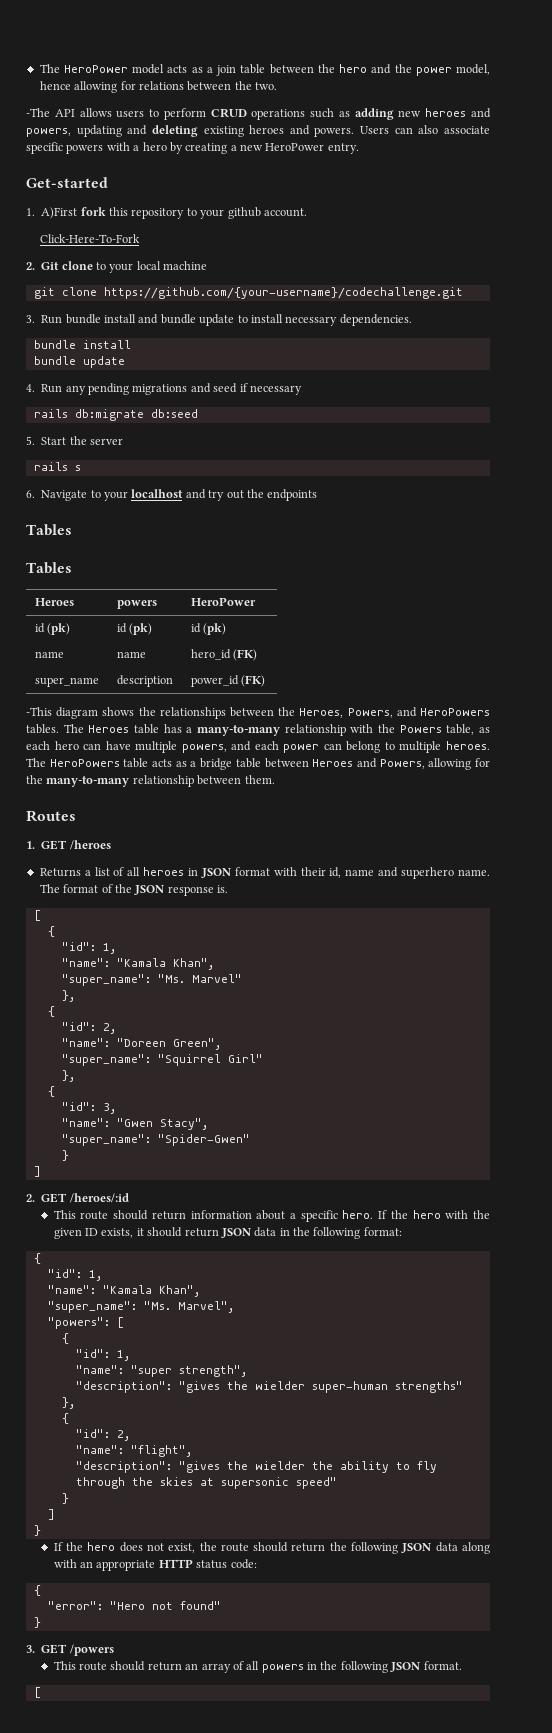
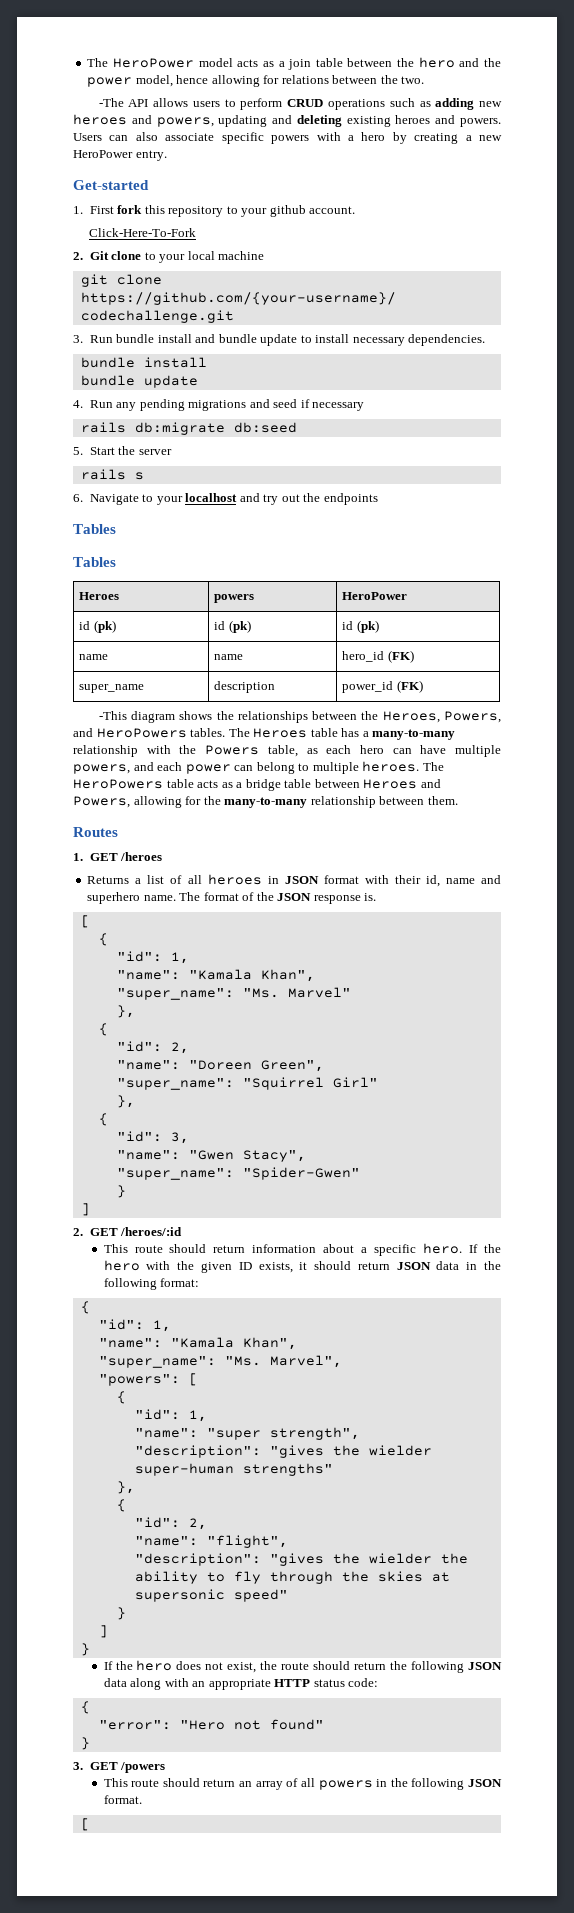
- 1. A)First fork this repository to your github account.
+ 1. First fork this repository to your github account.

